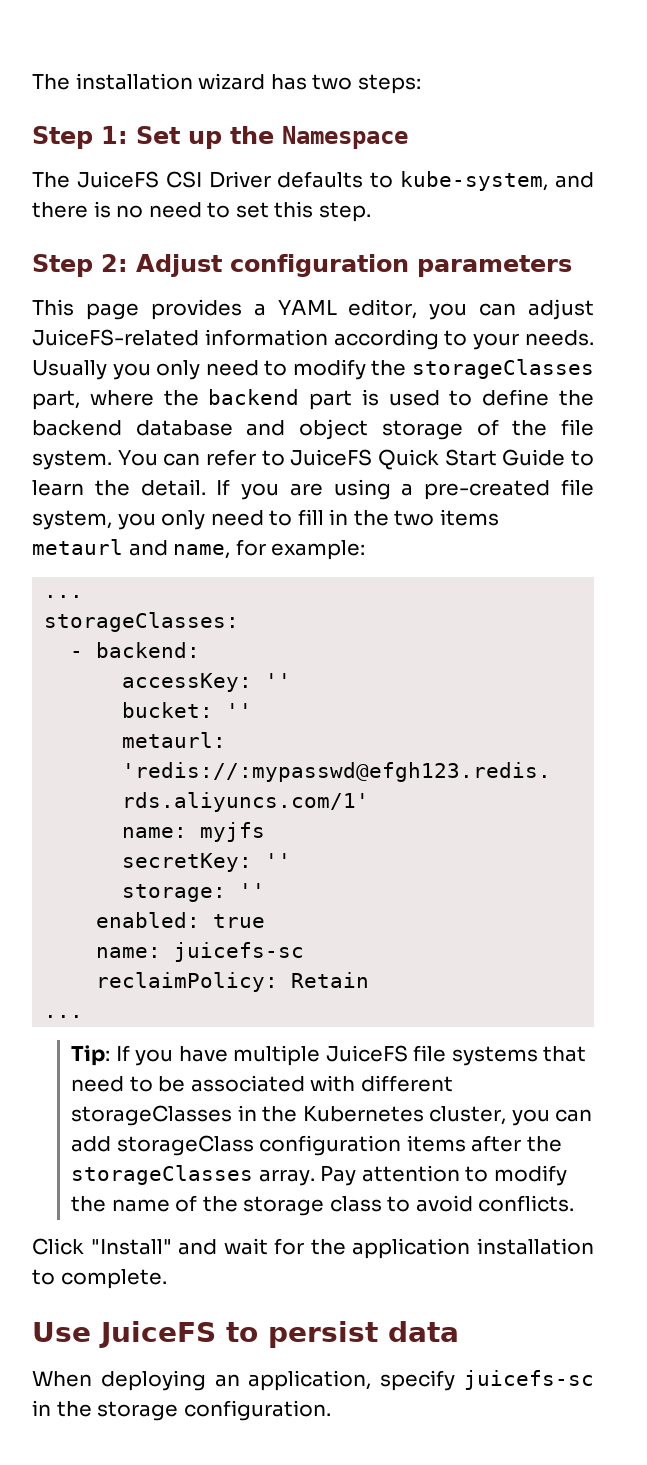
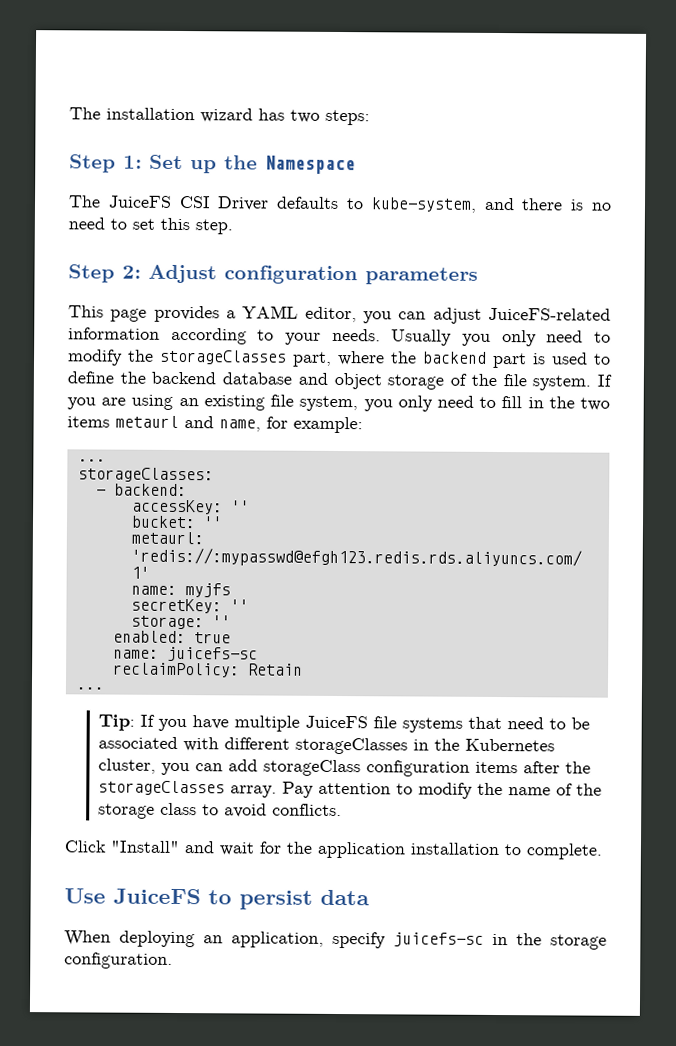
- You can refer to JuiceFS Quick Start Guide to learn the detail.
- If you are using a pre-created file system, you only need to fill in the two items metaurl and name, for example:
+ If you are using an existing file system, you only need to fill in the two items metaurl and name, for example:

